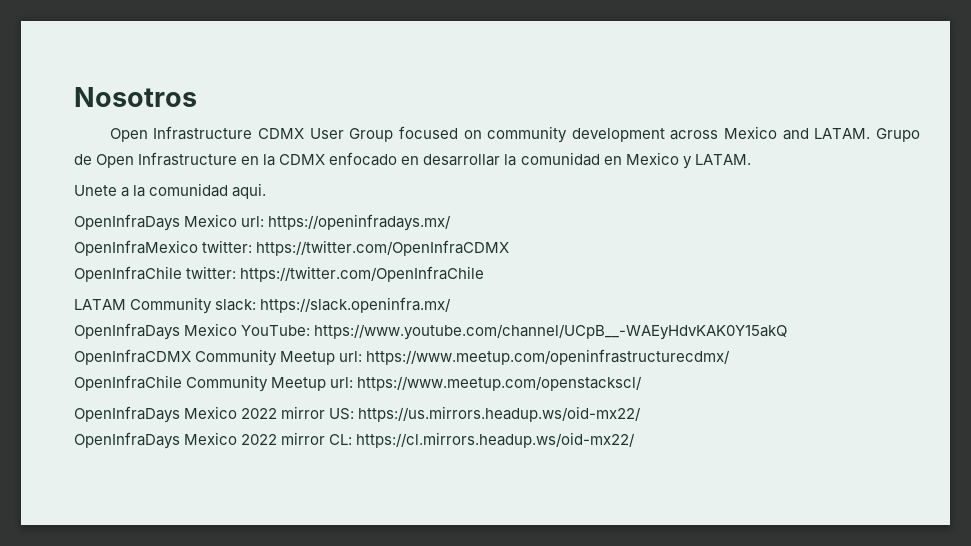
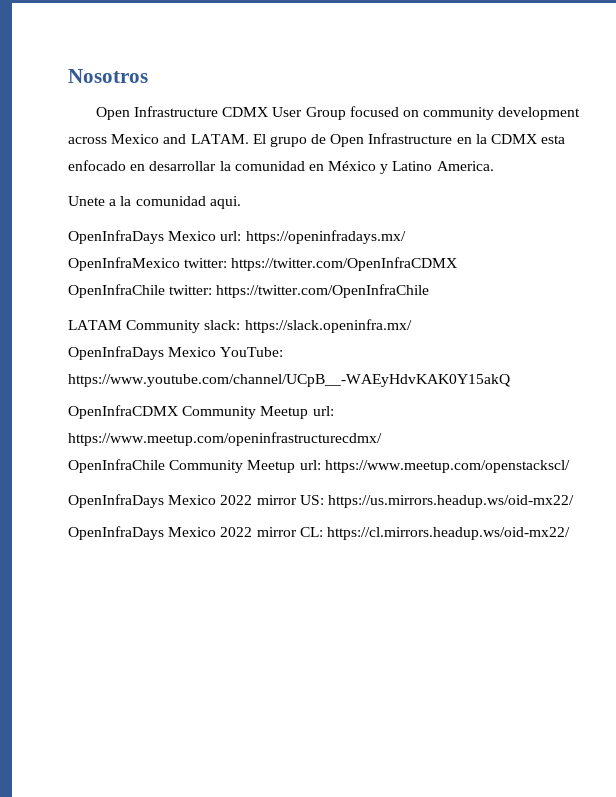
- Grupo de Open Infrastructure en la CDMX enfocado en desarrollar la comunidad en Mexico y LATAM.
+ El grupo de Open Infrastructure en la CDMX esta enfocado en desarrollar la comunidad en México y Latino America.

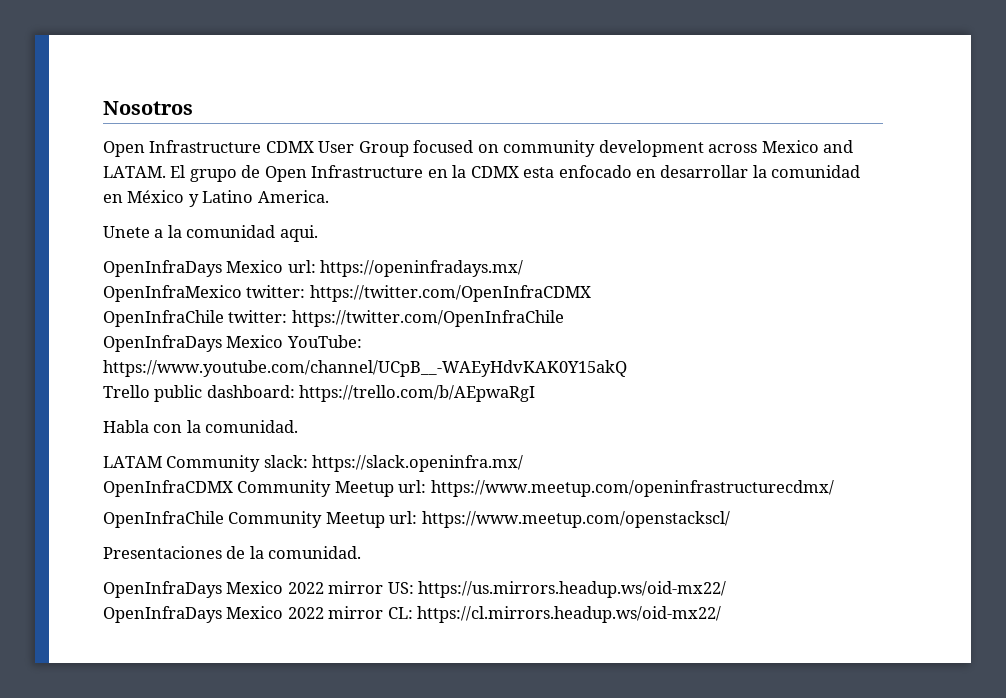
+ OpenInfraDays Mexico YouTube: https://www.youtube.com/channel/UCpB__-WAEyHdvKAK0Y15akQ
+ Trello public dashboard: https://trello.com/b/AEpwaRgI
+ Habla con la comunidad.
- OpenInfraDays Mexico YouTube: https://www.youtube.com/channel/UCpB__-WAEyHdvKAK0Y15akQ
+ Presentaciones de la comunidad.

